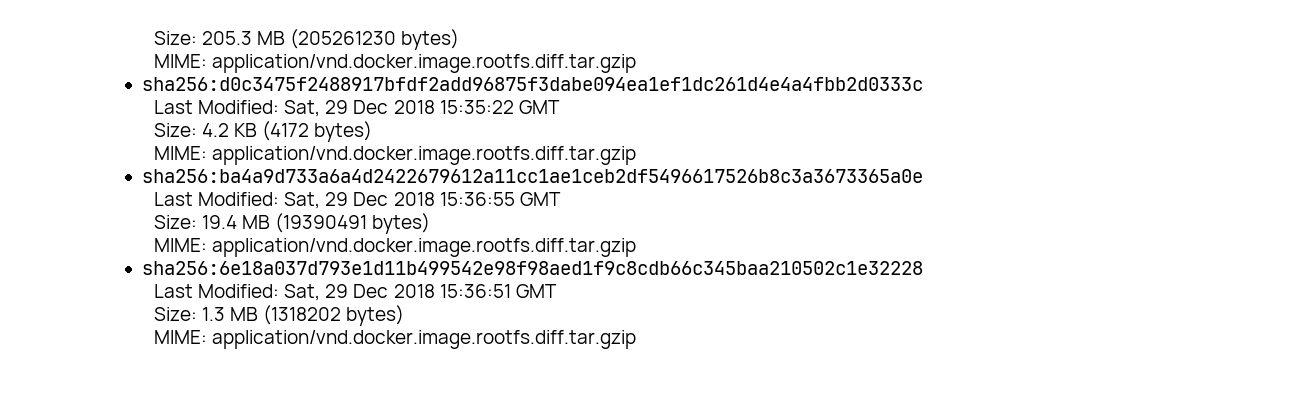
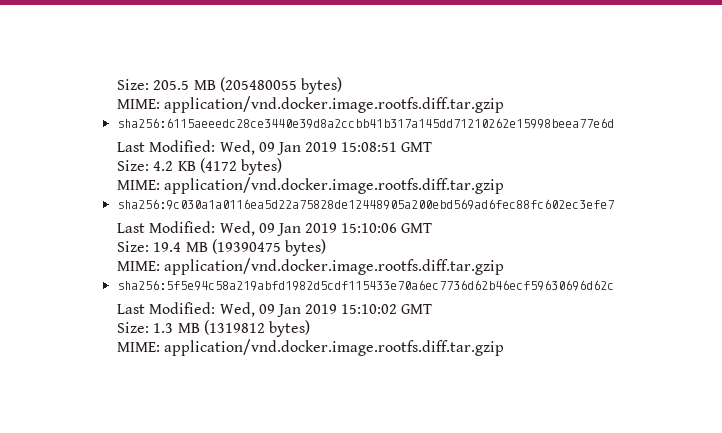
- Size: 205.3 MB (205261230 bytes)
+ Size: 205.5 MB (205480055 bytes)
  MIME: application/vnd.docker.image.rootfs.diff.tar.gzip
- sha256:d0c3475f2488917bfdf2add96875f3dabe094ea1ef1dc261d4e4a4fbb2d0333c
- Last Modified: Sat, 29 Dec 2018 15:35:22 GMT
+ sha256:6115aeeedc28ce3440e39d8a2ccbb41b317a145dd71210262e15998beea77e6d
+ Last Modified: Wed, 09 Jan 2019 15:08:51 GMT
- sha256:ba4a9d733a6a4d2422679612a11cc1ae1ceb2df5496617526b8c3a3673365a0e
- Last Modified: Sat, 29 Dec 2018 15:36:55 GMT
+ sha256:9c030a1a0116ea5d22a75828de12448905a200ebd569ad6fec88fc602ec3efe7
+ Last Modified: Wed, 09 Jan 2019 15:10:06 GMT
- Size: 19.4 MB (19390491 bytes)
+ Size: 19.4 MB (19390475 bytes)
  MIME: application/vnd.docker.image.rootfs.diff.tar.gzip
- sha256:6e18a037d793e1d11b499542e98f98aed1f9c8cdb66c345baa210502c1e32228
- Last Modified: Sat, 29 Dec 2018 15:36:51 GMT
+ sha256:5f5e94c58a219abfd1982d5cdf115433e70a6ec7736d62b46ecf59630696d62c
+ Last Modified: Wed, 09 Jan 2019 15:10:02 GMT
- Size: 1.3 MB (1318202 bytes)
+ Size: 1.3 MB (1319812 bytes)

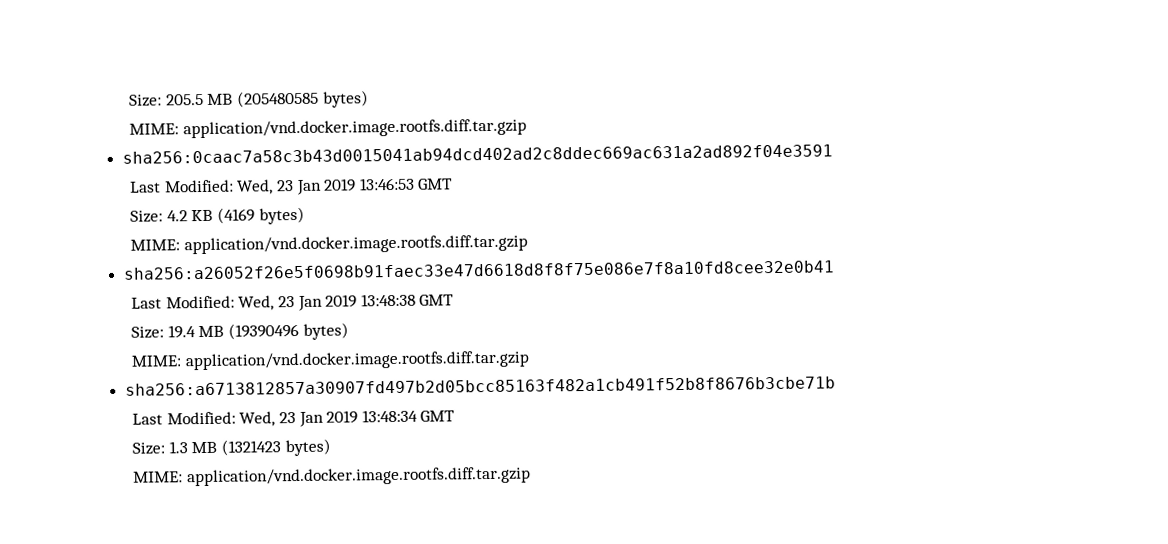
- Size: 205.5 MB (205480055 bytes)
+ Size: 205.5 MB (205480585 bytes)
  MIME: application/vnd.docker.image.rootfs.diff.tar.gzip
- sha256:6115aeeedc28ce3440e39d8a2ccbb41b317a145dd71210262e15998beea77e6d
- Last Modified: Wed, 09 Jan 2019 15:08:51 GMT
+ sha256:0caac7a58c3b43d0015041ab94dcd402ad2c8ddec669ac631a2ad892f04e3591
+ Last Modified: Wed, 23 Jan 2019 13:46:53 GMT
- Size: 4.2 KB (4172 bytes)
+ Size: 4.2 KB (4169 bytes)
  MIME: application/vnd.docker.image.rootfs.diff.tar.gzip
- sha256:9c030a1a0116ea5d22a75828de12448905a200ebd569ad6fec88fc602ec3efe7
- Last Modified: Wed, 09 Jan 2019 15:10:06 GMT
+ sha256:a26052f26e5f0698b91faec33e47d6618d8f8f75e086e7f8a10fd8cee32e0b41
+ Last Modified: Wed, 23 Jan 2019 13:48:38 GMT
- Size: 19.4 MB (19390475 bytes)
+ Size: 19.4 MB (19390496 bytes)
  MIME: application/vnd.docker.image.rootfs.diff.tar.gzip
- sha256:5f5e94c58a219abfd1982d5cdf115433e70a6ec7736d62b46ecf59630696d62c
- Last Modified: Wed, 09 Jan 2019 15:10:02 GMT
+ sha256:a6713812857a30907fd497b2d05bcc85163f482a1cb491f52b8f8676b3cbe71b
+ Last Modified: Wed, 23 Jan 2019 13:48:34 GMT
- Size: 1.3 MB (1319812 bytes)
+ Size: 1.3 MB (1321423 bytes)

